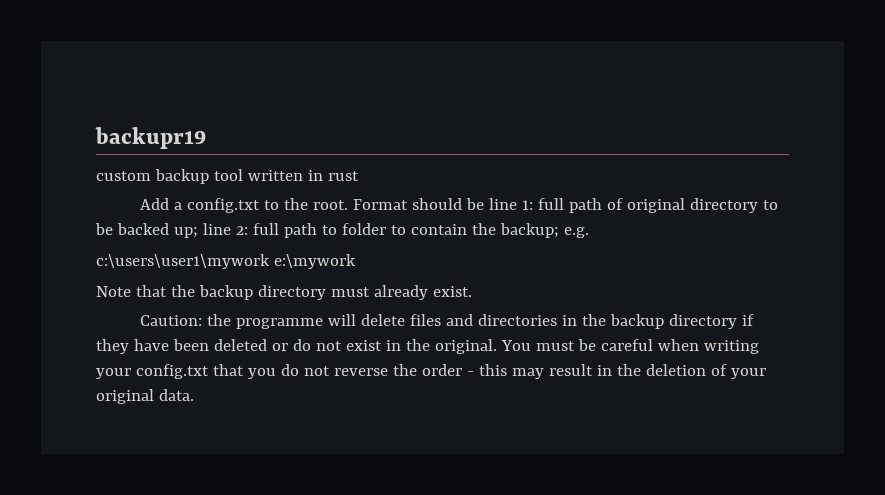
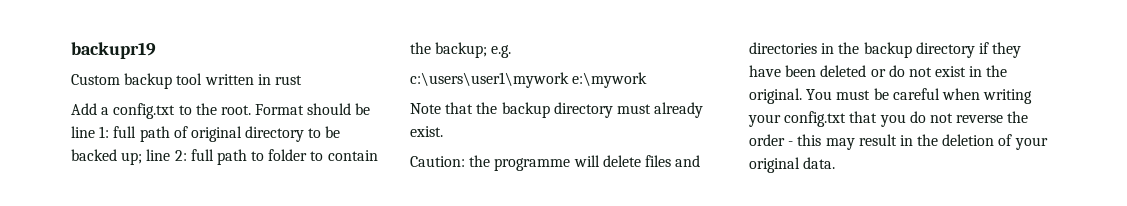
- custom backup tool written in rust
+ Custom backup tool written in rust

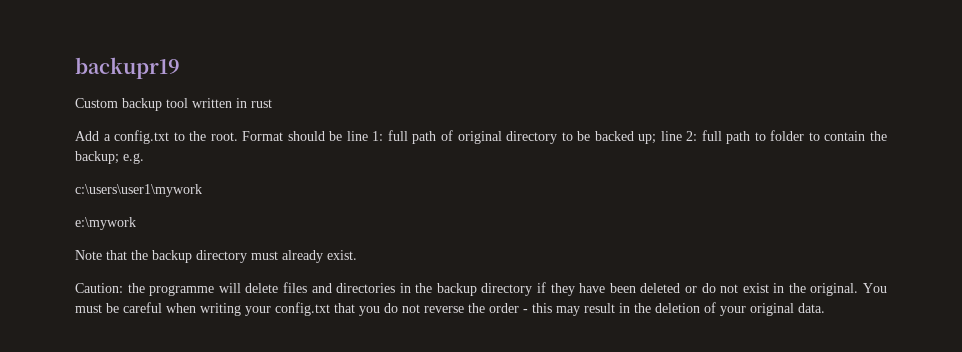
- c:\users\user1\mywork e:\mywork
+ c:\users\user1\mywork
+ e:\mywork

